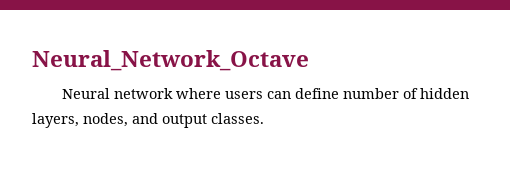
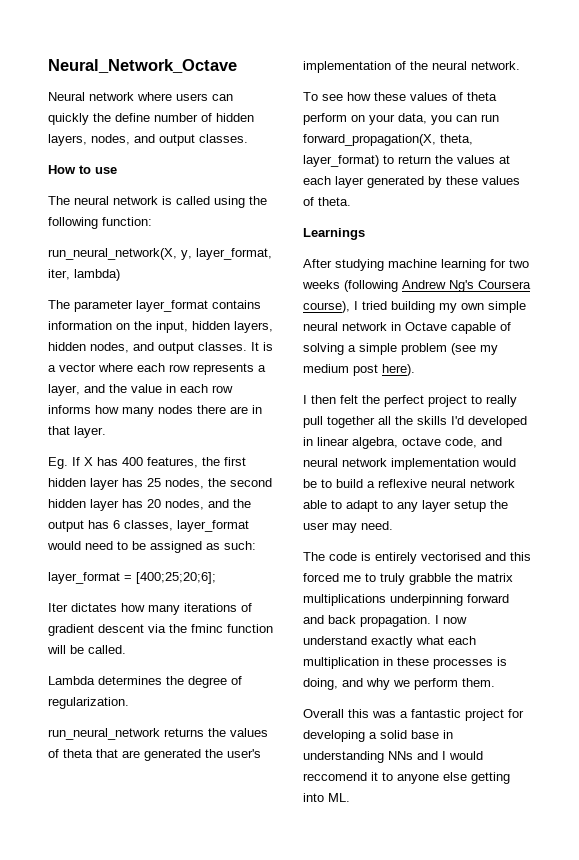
- Neural network where users can define number of hidden layers, nodes, and output classes.
+ Neural network where users can quickly the define number of hidden layers, nodes, and output classes.
+ How to use
+ The neural network is called using the following function:
+ run_neural_network(X, y, layer_format, iter, lambda)
+ The parameter layer_format contains information on the input, hidden layers, hidden nodes, and output classes. It is a vector where each row represents a layer, and the value in each row informs how many nodes there are in that layer.
+ Eg. If X has 400 features, the first hidden layer has 25 nodes, the second hidden layer has 20 nodes, and the output has 6 classes, layer_format would need to be assigned as such:
+ layer_format = [400;25;20;6];
+ Iter dictates how many iterations of gradient descent via the fminc function will be called.
+ Lambda determines the degree of regularization.
+ run_neural_network returns the values of theta that are generated the user's implementation of the neural network.
+ To see how these values of theta perform on your data, you can run forward_propagation(X, theta, layer_format) to return the values at each layer generated by these values of theta.
+ Learnings
+ After studying machine learning for two weeks (following Andrew Ng's Coursera course), I tried building my own simple neural network in Octave capable of solving a simple problem (see my medium post here).
+ I then felt the perfect project to really pull together all the skills I'd developed in linear algebra, octave code, and neural network implementation would be to build a reflexive neural network able to adapt to any layer setup the user may need.
+ The code is entirely vectorised and this forced me to truly grabble the matrix multiplications underpinning forward and back propagation. I now understand exactly what each multiplication in these processes is doing, and why we perform them.
+ Overall this was a fantastic project for developing a solid base in understanding NNs and I would reccomend it to anyone else getting into ML.

